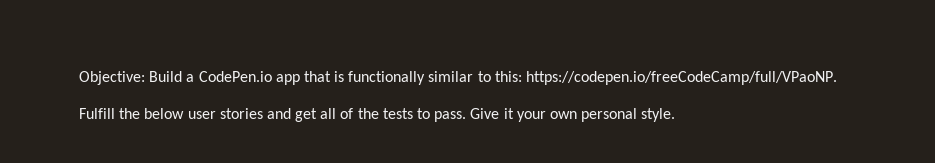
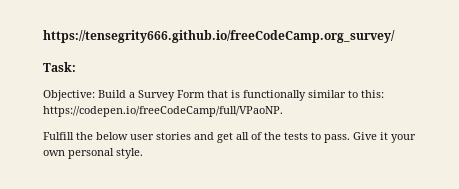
+ https://tensegrity666.github.io/freeCodeCamp.org_survey/
+ Task:
- Objective: Build a CodePen.io app that is functionally similar to this: https://codepen.io/freeCodeCamp/full/VPaoNP.
+ Objective: Build a Survey Form that is functionally similar to this: https://codepen.io/freeCodeCamp/full/VPaoNP.

